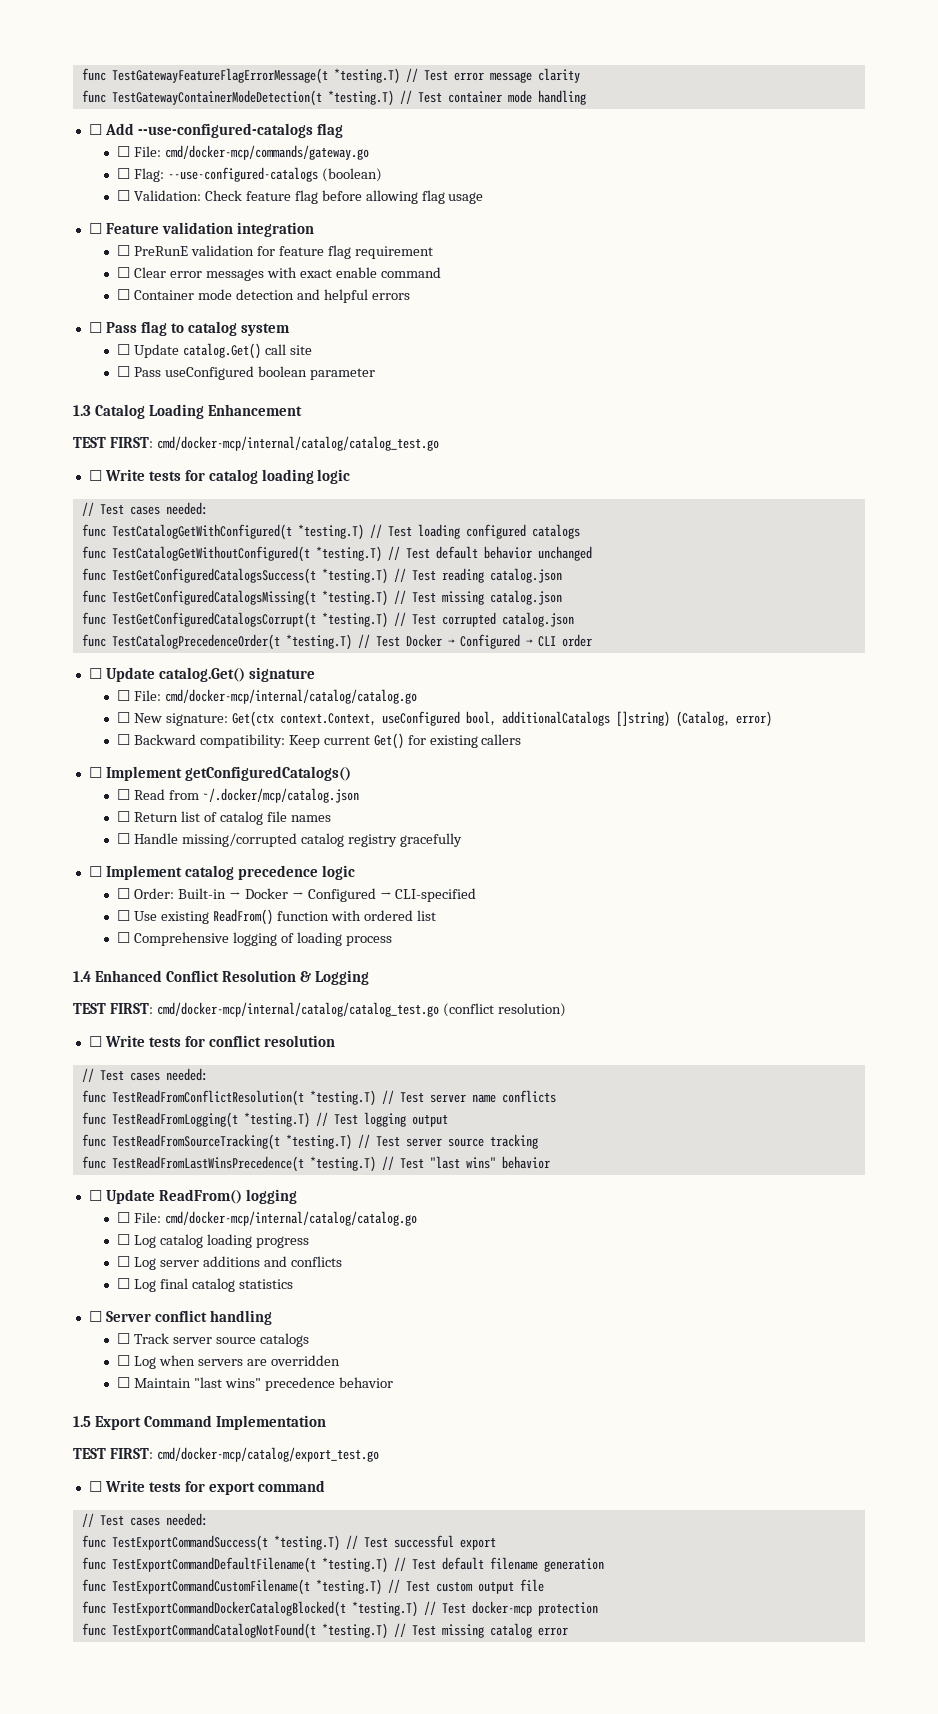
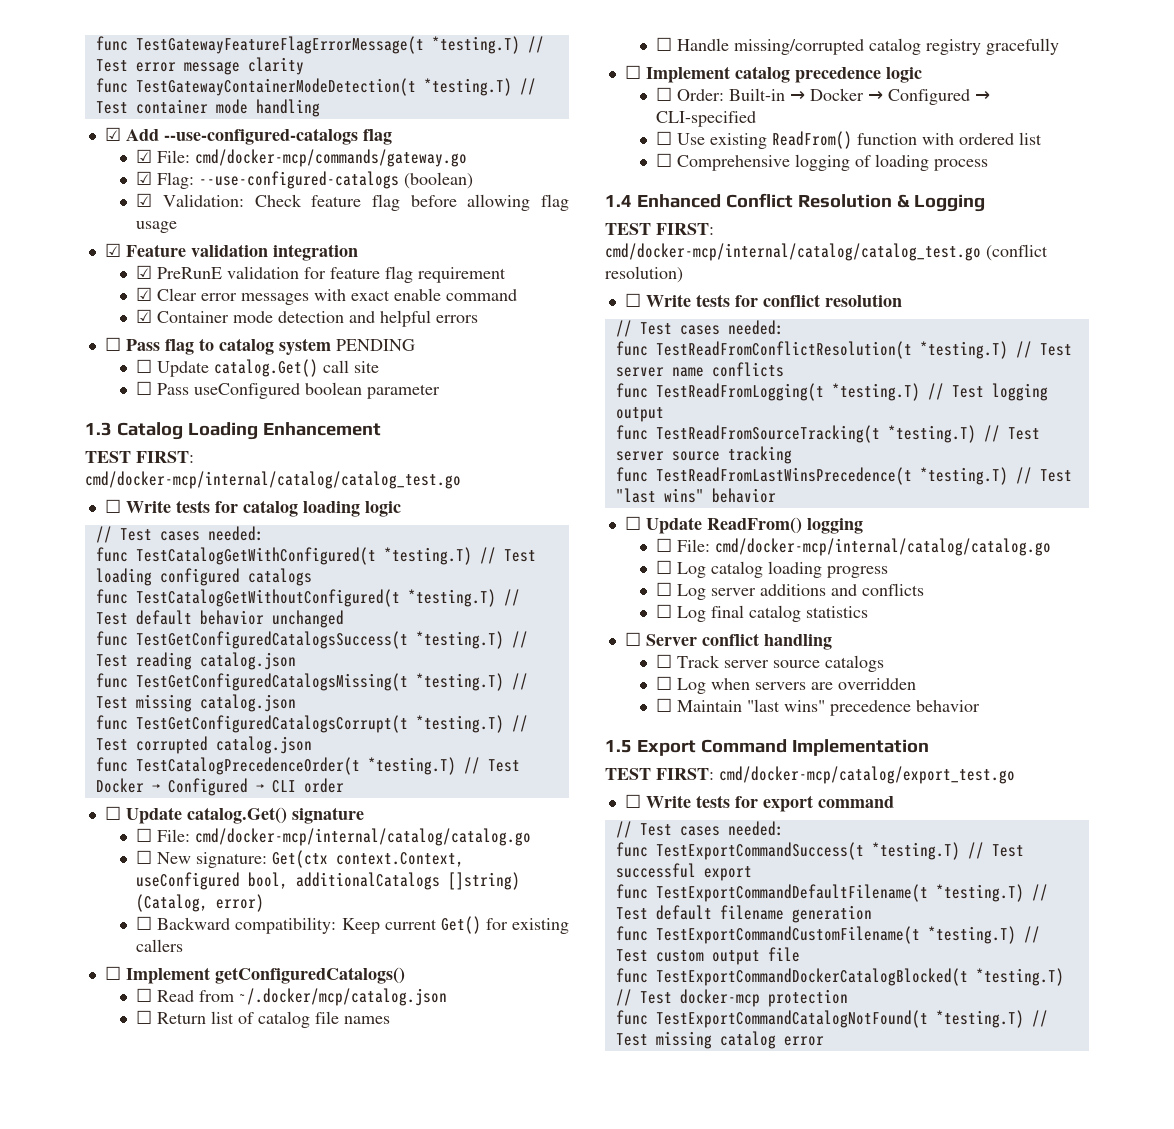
- ☐ Add --use-configured-catalogs flag
+ ☑ Add --use-configured-catalogs flag
- ☐ File: cmd/docker-mcp/commands/gateway.go
+ ☑ File: cmd/docker-mcp/commands/gateway.go
- ☐ Flag: --use-configured-catalogs (boolean)
+ ☑ Flag: --use-configured-catalogs (boolean)
- ☐ Validation: Check feature flag before allowing flag usage
+ ☑ Validation: Check feature flag before allowing flag usage
- ☐ Feature validation integration
+ ☑ Feature validation integration
- ☐ PreRunE validation for feature flag requirement
+ ☑ PreRunE validation for feature flag requirement
- ☐ Clear error messages with exact enable command
+ ☑ Clear error messages with exact enable command
- ☐ Container mode detection and helpful errors
+ ☑ Container mode detection and helpful errors
- ☐ Pass flag to catalog system
+ ☐ Pass flag to catalog system PENDING

